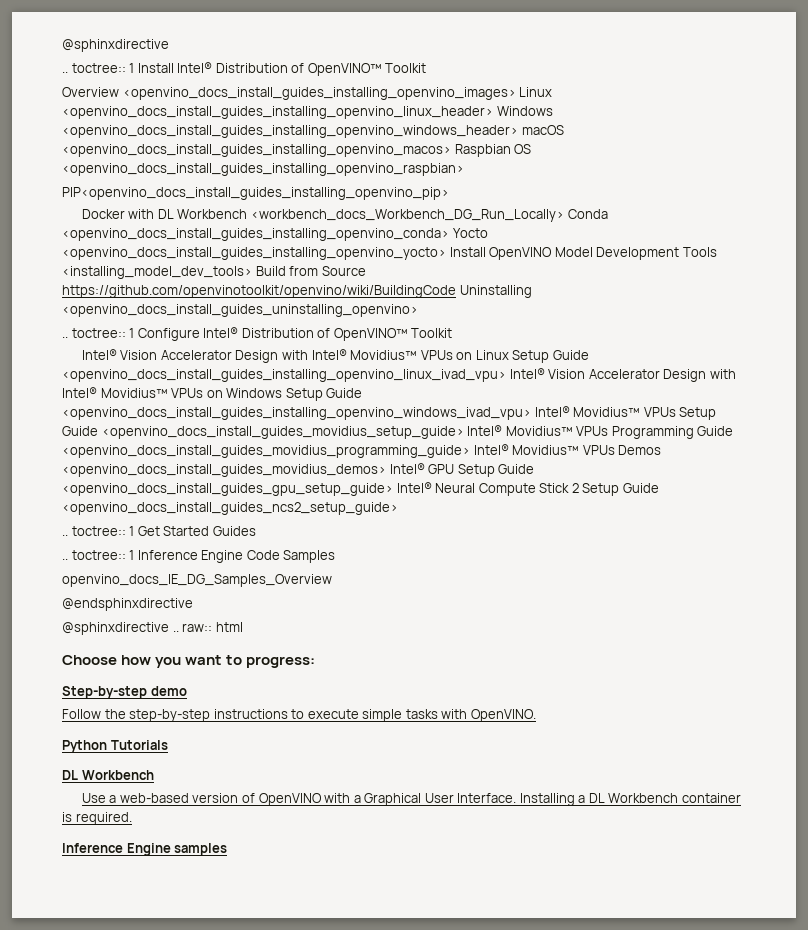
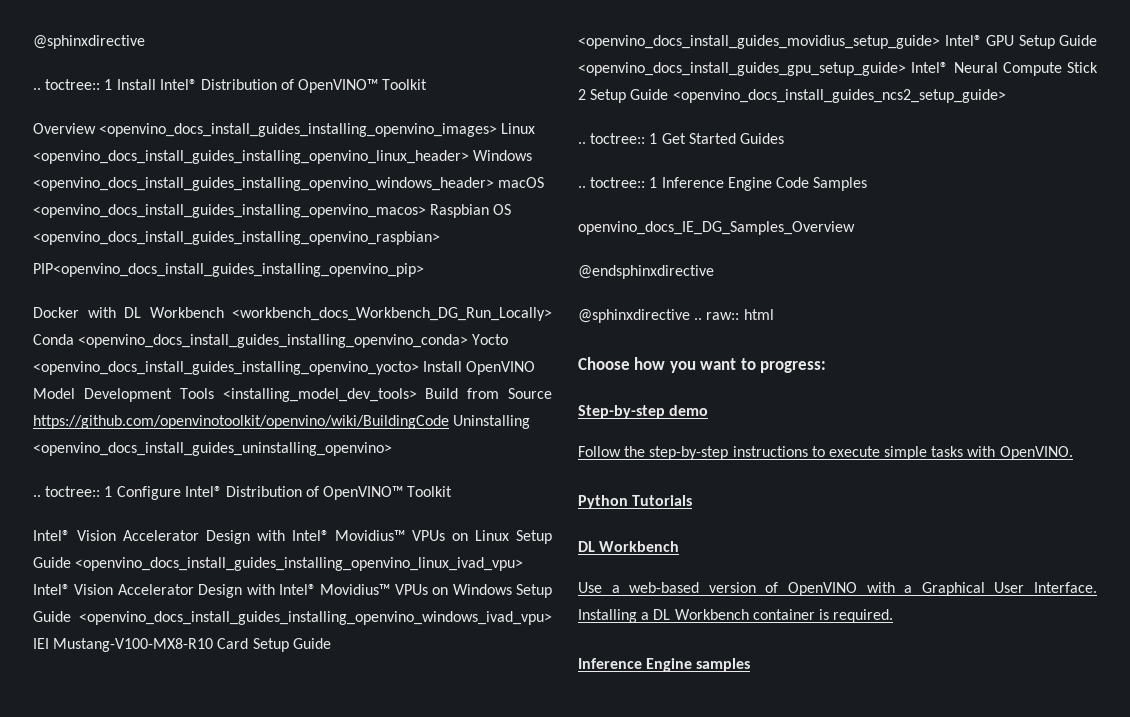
- Intel® Vision Accelerator Design with Intel® Movidius™ VPUs on Linux Setup Guide <openvino_docs_install_guides_installing_openvino_linux_ivad_vpu> Intel® Vision Accelerator Design with Intel® Movidius™ VPUs on Windows Setup Guide <openvino_docs_install_guides_installing_openvino_windows_ivad_vpu> Intel® Movidius™ VPUs Setup Guide <openvino_docs_install_guides_movidius_setup_guide> Intel® Movidius™ VPUs Programming Guide <openvino_docs_install_guides_movidius_programming_guide> Intel® Movidius™ VPUs Demos <openvino_docs_install_guides_movidius_demos> Intel® GPU Setup Guide <openvino_docs_install_guides_gpu_setup_guide> Intel® Neural Compute Stick 2 Setup Guide <openvino_docs_install_guides_ncs2_setup_guide>
+ Intel® Vision Accelerator Design with Intel® Movidius™ VPUs on Linux Setup Guide <openvino_docs_install_guides_installing_openvino_linux_ivad_vpu> Intel® Vision Accelerator Design with Intel® Movidius™ VPUs on Windows Setup Guide <openvino_docs_install_guides_installing_openvino_windows_ivad_vpu> IEI Mustang-V100-MX8-R10 Card Setup Guide <openvino_docs_install_guides_movidius_setup_guide> Intel® GPU Setup Guide <openvino_docs_install_guides_gpu_setup_guide> Intel® Neural Compute Stick 2 Setup Guide <openvino_docs_install_guides_ncs2_setup_guide>

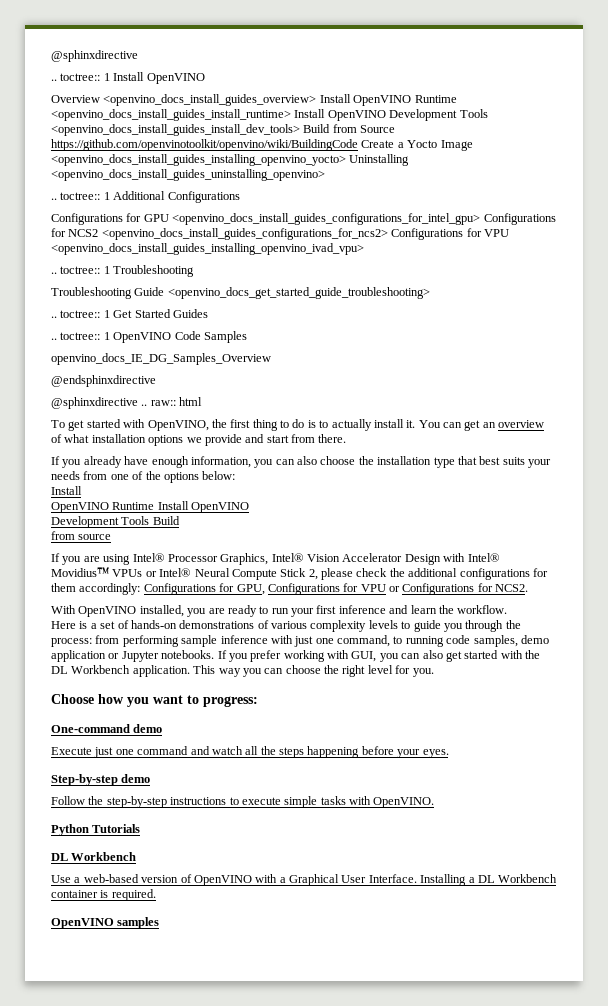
- .. toctree:: 1 Install Intel® Distribution of OpenVINO™ Toolkit
- Overview <openvino_docs_install_guides_installing_openvino_images> Linux <openvino_docs_install_guides_installing_openvino_linux_header> Windows <openvino_docs_install_guides_installing_openvino_windows_header> macOS <openvino_docs_install_guides_installing_openvino_macos> Raspbian OS <openvino_docs_install_guides_installing_openvino_raspbian>
- PIP<openvino_docs_install_guides_installing_openvino_pip>
- Docker with DL Workbench <workbench_docs_Workbench_DG_Run_Locally> Conda <openvino_docs_install_guides_installing_openvino_conda> Yocto <openvino_docs_install_guides_installing_openvino_yocto> Install OpenVINO Model Development Tools <installing_model_dev_tools> Build from Source https://github.com/openvinotoolkit/openvino/wiki/BuildingCode Uninstalling <openvino_docs_install_guides_uninstalling_openvino>
+ .. toctree:: 1 Install OpenVINO
+ Overview <openvino_docs_install_guides_overview> Install OpenVINO Runtime <openvino_docs_install_guides_install_runtime> Install OpenVINO Development Tools <openvino_docs_install_guides_install_dev_tools> Build from Source https://github.com/openvinotoolkit/openvino/wiki/BuildingCode Create a Yocto Image <openvino_docs_install_guides_installing_openvino_yocto> Uninstalling <openvino_docs_install_guides_uninstalling_openvino>
- .. toctree:: 1 Configure Intel® Distribution of OpenVINO™ Toolkit
- Intel® Vision Accelerator Design with Intel® Movidius™ VPUs on Linux Setup Guide <openvino_docs_install_guides_installing_openvino_linux_ivad_vpu> Intel® Vision Accelerator Design with Intel® Movidius™ VPUs on Windows Setup Guide <openvino_docs_install_guides_installing_openvino_windows_ivad_vpu> IEI Mustang-V100-MX8-R10 Card Setup Guide <openvino_docs_install_guides_movidius_setup_guide> Intel® GPU Setup Guide <openvino_docs_install_guides_gpu_setup_guide> Intel® Neural Compute Stick 2 Setup Guide <openvino_docs_install_guides_ncs2_setup_guide>
+ .. toctree:: 1 Additional Configurations
+ Configurations for GPU <openvino_docs_install_guides_configurations_for_intel_gpu> Configurations for NCS2 <openvino_docs_install_guides_configurations_for_ncs2> Configurations for VPU <openvino_docs_install_guides_installing_openvino_ivad_vpu>
+ .. toctree:: 1 Troubleshooting
+ Troubleshooting Guide <openvino_docs_get_started_guide_troubleshooting>
- .. toctree:: 1 Inference Engine Code Samples
+ .. toctree:: 1 OpenVINO Code Samples
+ To get started with OpenVINO, the first thing to do is to actually install it. You can get an overview of what installation options we provide and start from there.
+ If you already have enough information, you can also choose the installation type that best suits your needs from one of the options below:
+ Install
+ OpenVINO Runtime Install OpenVINO
+ Development Tools Build
+ from source
+ If you are using Intel® Processor Graphics, Intel® Vision Accelerator Design with Intel® Movidius™ VPUs or Intel® Neural Compute Stick 2, please check the additional configurations for them accordingly: Configurations for GPU, Configurations for VPU or Configurations for NCS2.
+ With OpenVINO installed, you are ready to run your first inference and learn the workflow.
+ Here is a set of hands-on demonstrations of various complexity levels to guide you through the process: from performing sample inference with just one command, to running code samples, demo application or Jupyter notebooks. If you prefer working with GUI, you can also get started with the DL Workbench application. This way you can choose the right level for you.
+ One-command demo
+ Execute just one command and watch all the steps happening before your eyes.
- Inference Engine samples
+ OpenVINO samples

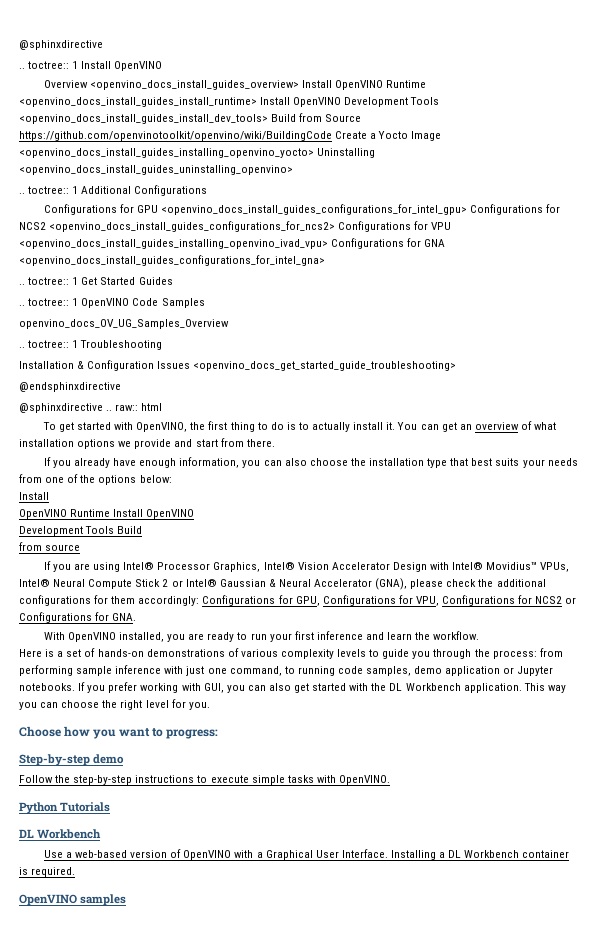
- Configurations for GPU <openvino_docs_install_guides_configurations_for_intel_gpu> Configurations for NCS2 <openvino_docs_install_guides_configurations_for_ncs2> Configurations for VPU <openvino_docs_install_guides_installing_openvino_ivad_vpu>
- .. toctree:: 1 Troubleshooting
- Troubleshooting Guide <openvino_docs_get_started_guide_troubleshooting>
+ Configurations for GPU <openvino_docs_install_guides_configurations_for_intel_gpu> Configurations for NCS2 <openvino_docs_install_guides_configurations_for_ncs2> Configurations for VPU <openvino_docs_install_guides_installing_openvino_ivad_vpu> Configurations for GNA <openvino_docs_install_guides_configurations_for_intel_gna>
- openvino_docs_IE_DG_Samples_Overview
+ openvino_docs_OV_UG_Samples_Overview
+ .. toctree:: 1 Troubleshooting
+ Installation & Configuration Issues <openvino_docs_get_started_guide_troubleshooting>
- If you are using Intel® Processor Graphics, Intel® Vision Accelerator Design with Intel® Movidius™ VPUs or Intel® Neural Compute Stick 2, please check the additional configurations for them accordingly: Configurations for GPU, Configurations for VPU or Configurations for NCS2.
+ If you are using Intel® Processor Graphics, Intel® Vision Accelerator Design with Intel® Movidius™ VPUs, Intel® Neural Compute Stick 2 or Intel® Gaussian & Neural Accelerator (GNA), please check the additional configurations for them accordingly: Configurations for GPU, Configurations for VPU, Configurations for NCS2 or Configurations for GNA.
- One-command demo
- Execute just one command and watch all the steps happening before your eyes.

